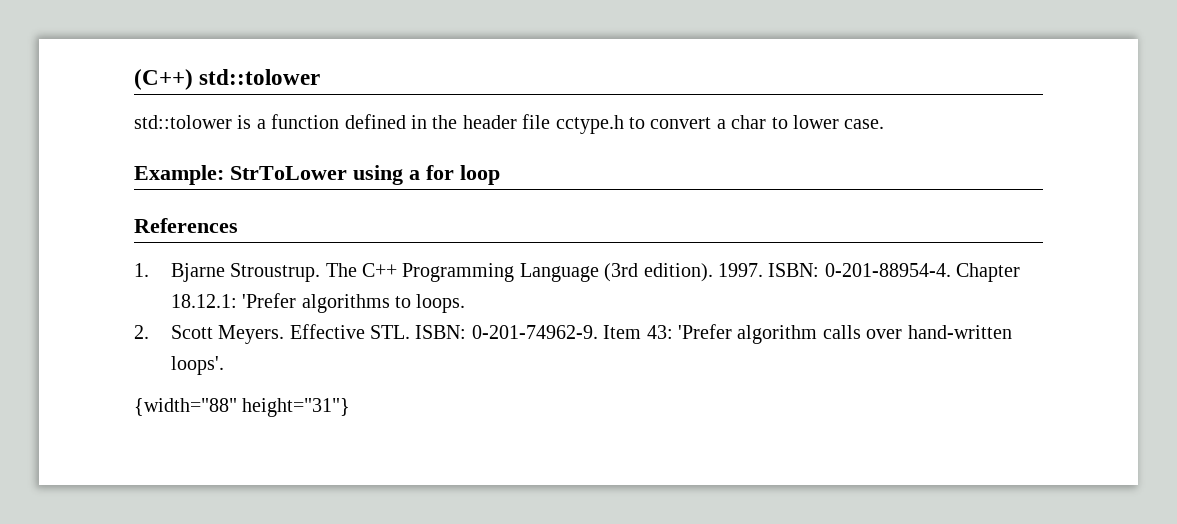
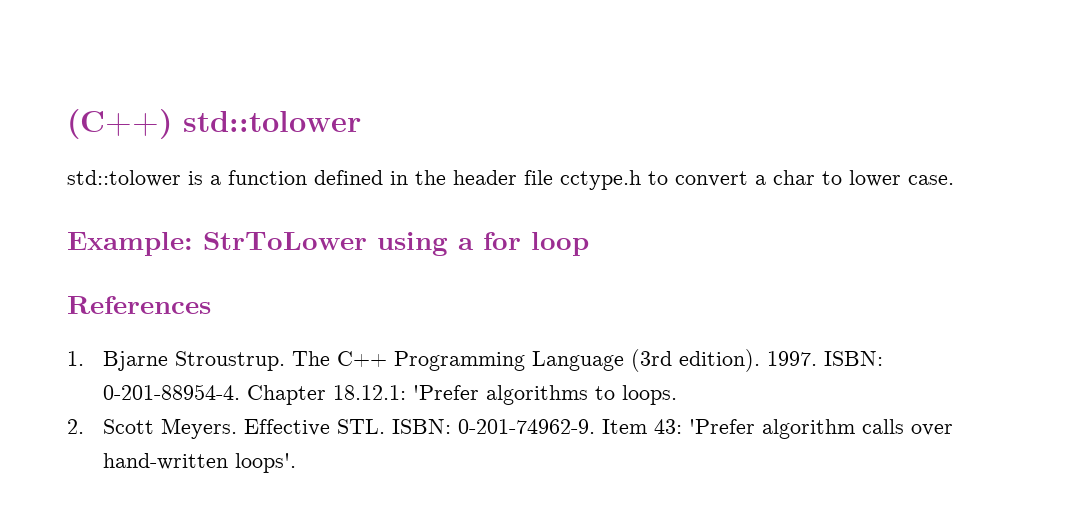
- {width="88" height="31"}

